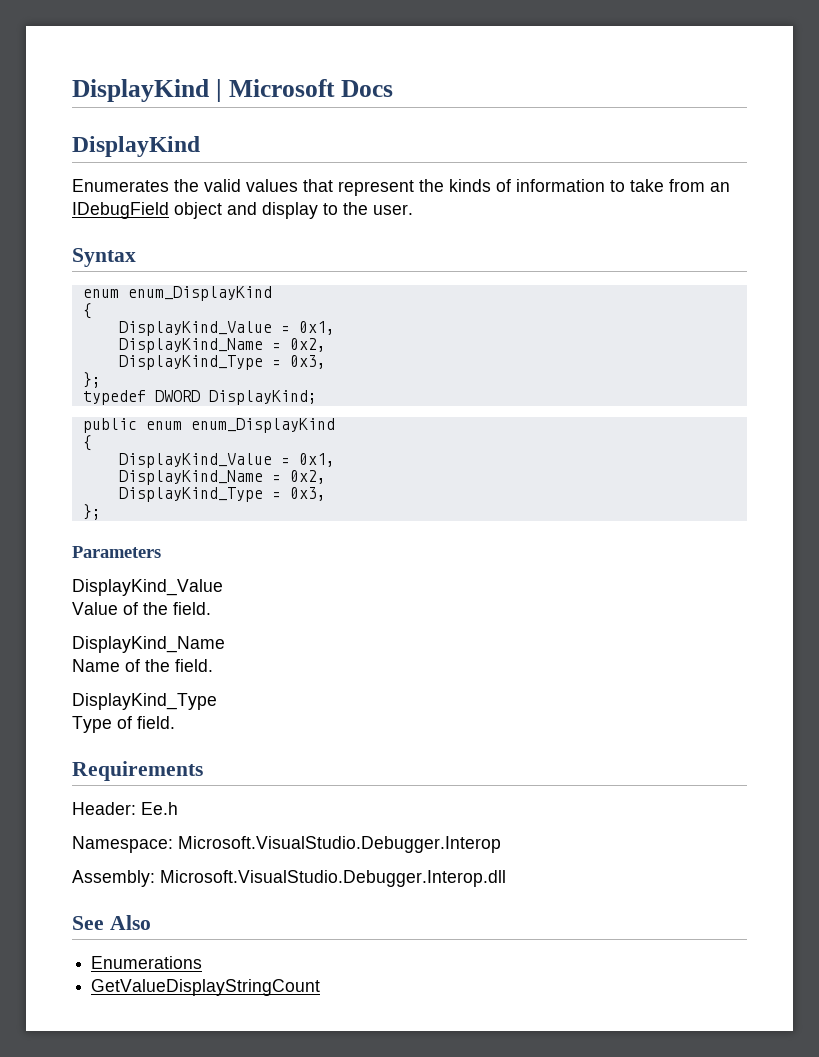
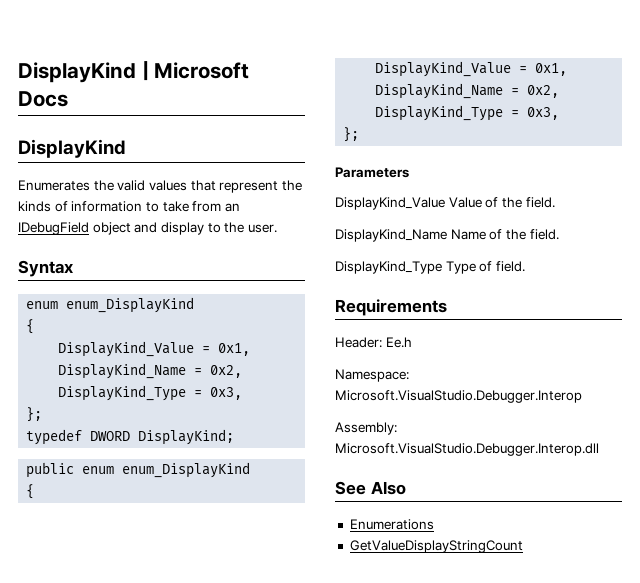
  Parameters
- DisplayKind_Value
- Value of the field.
- DisplayKind_Name
- Name of the field.
- DisplayKind_Type
- Type of field.
+ DisplayKind_Value Value of the field.
+ DisplayKind_Name Name of the field.
+ DisplayKind_Type Type of field.

